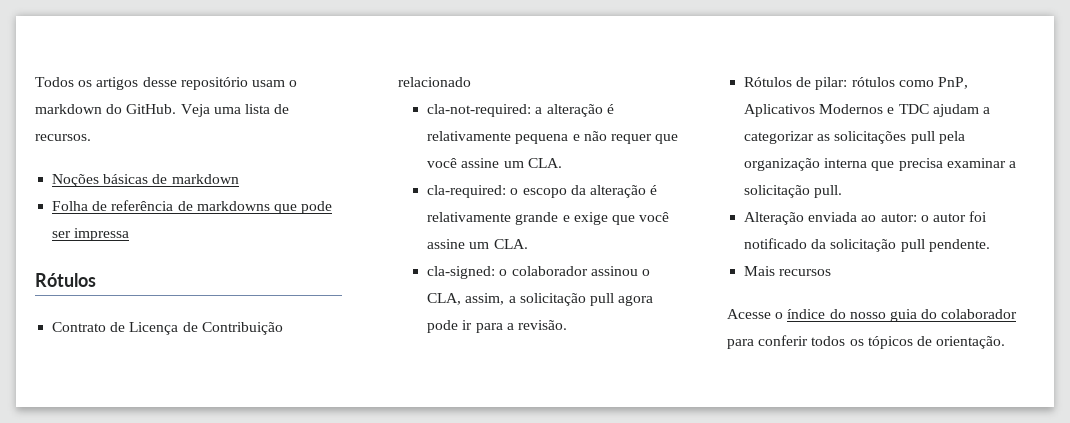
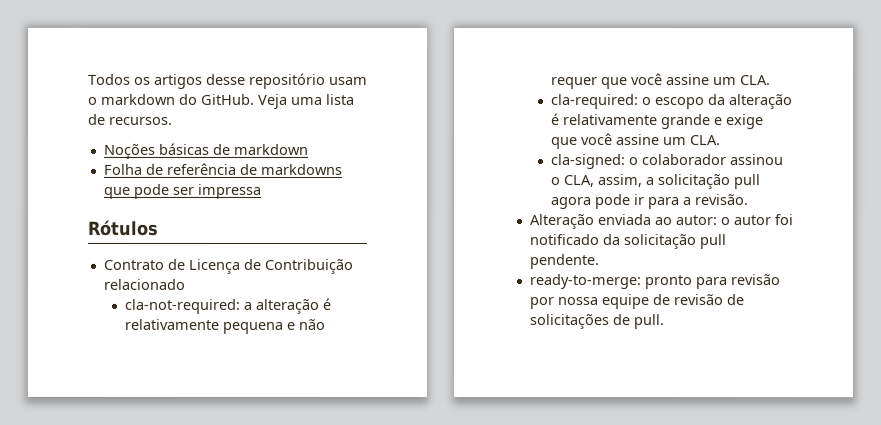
- Rótulos de pilar: rótulos como PnP, Aplicativos Modernos e TDC ajudam a categorizar as solicitações pull pela organização interna que precisa examinar a solicitação pull.
- Mais recursos
- Acesse o índice do nosso guia do colaborador para conferir todos os tópicos de orientação.
+ ready-to-merge: pronto para revisão por nossa equipe de revisão de solicitações de pull.

